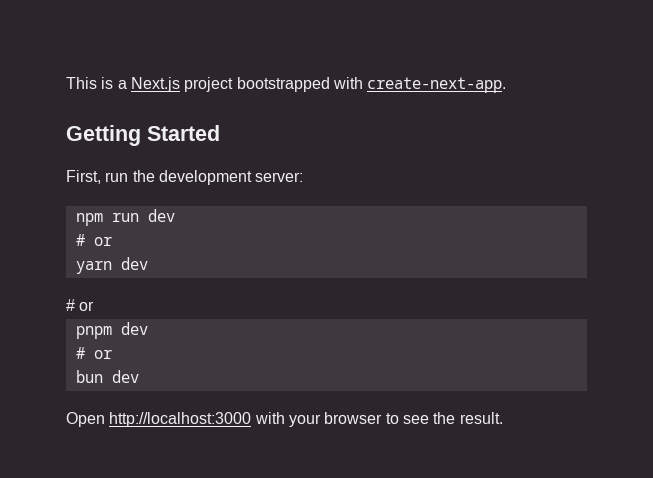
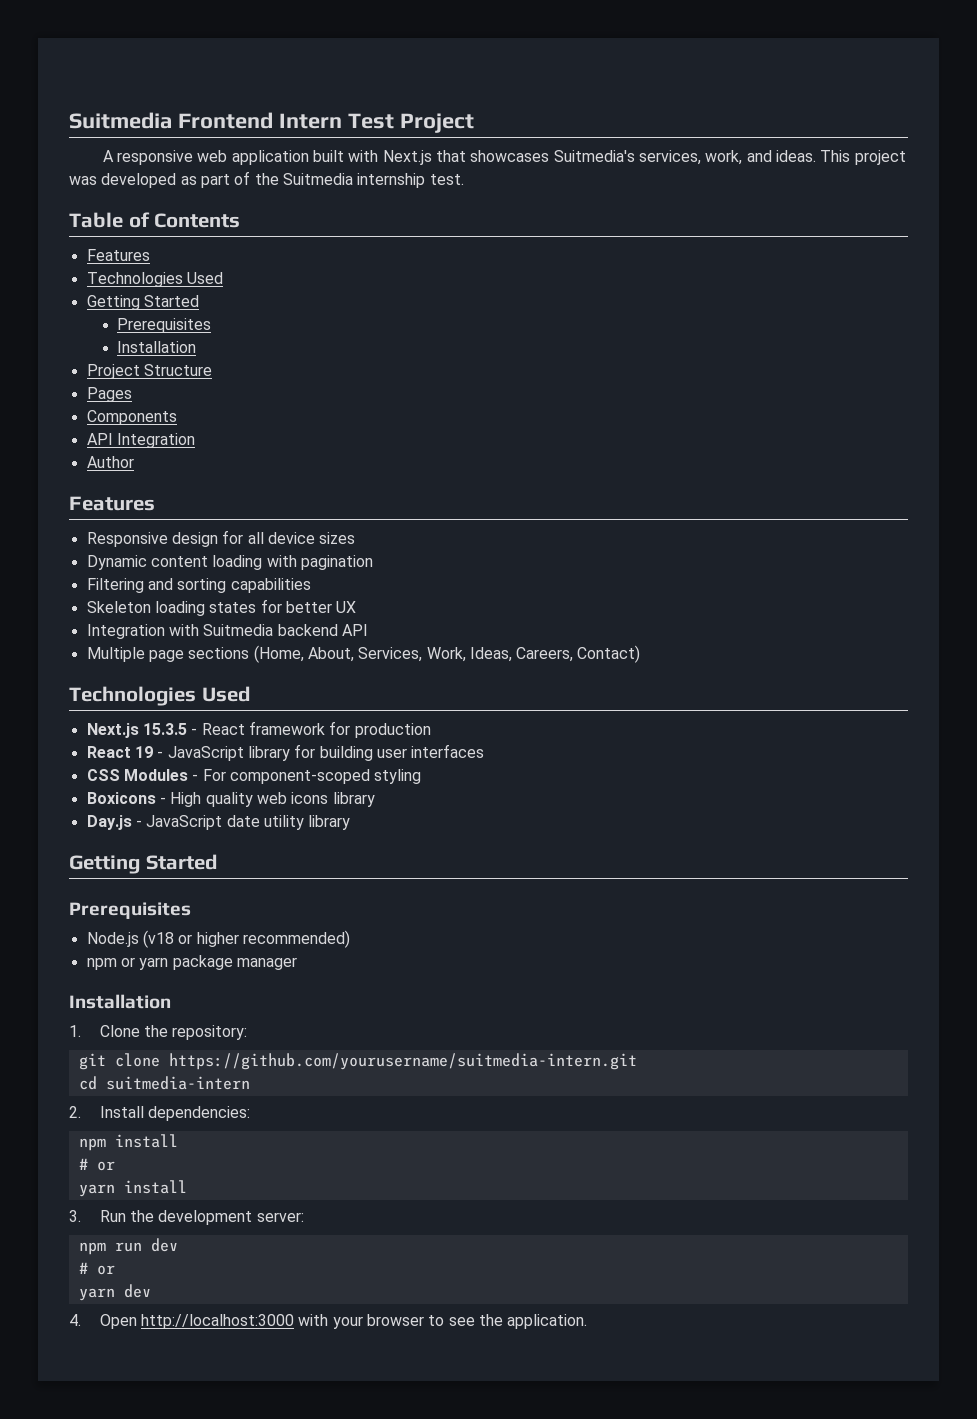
- This is a Next.js project bootstrapped with create-next-app.
+ Suitmedia Frontend Intern Test Project
+ A responsive web application built with Next.js that showcases Suitmedia's services, work, and ideas. This project was developed as part of the Suitmedia internship test.
+ Table of Contents
+ Features
+ Technologies Used
  Getting Started
- First, run the development server:
+ Prerequisites
+ Installation
+ Project Structure
+ Pages
+ Components
+ API Integration
+ Author
+ Features
+ Responsive design for all device sizes
+ Dynamic content loading with pagination
+ Filtering and sorting capabilities
+ Skeleton loading states for better UX
+ Integration with Suitmedia backend API
+ Multiple page sections (Home, About, Services, Work, Ideas, Careers, Contact)
+ Technologies Used
+ Next.js 15.3.5 - React framework for production
+ React 19 - JavaScript library for building user interfaces
+ CSS Modules - For component-scoped styling
+ Boxicons - High quality web icons library
+ Day.js - JavaScript date utility library
+ Getting Started
+ Prerequisites
+ Node.js (v18 or higher recommended)
+ npm or yarn package manager
+ Installation
+ 1. Clone the repository:
+ git clone https://github.com/yourusername/suitmedia-intern.git
+ cd suitmedia-intern
+ 2. Install dependencies:
+ npm install
+ # or
+ yarn install
+ 3. Run the development server:
  yarn dev
- # or
- pnpm dev
- # or
- bun dev
- Open http://localhost:3000 with your browser to see the result.
+ 4. Open http://localhost:3000 with your browser to see the application.

